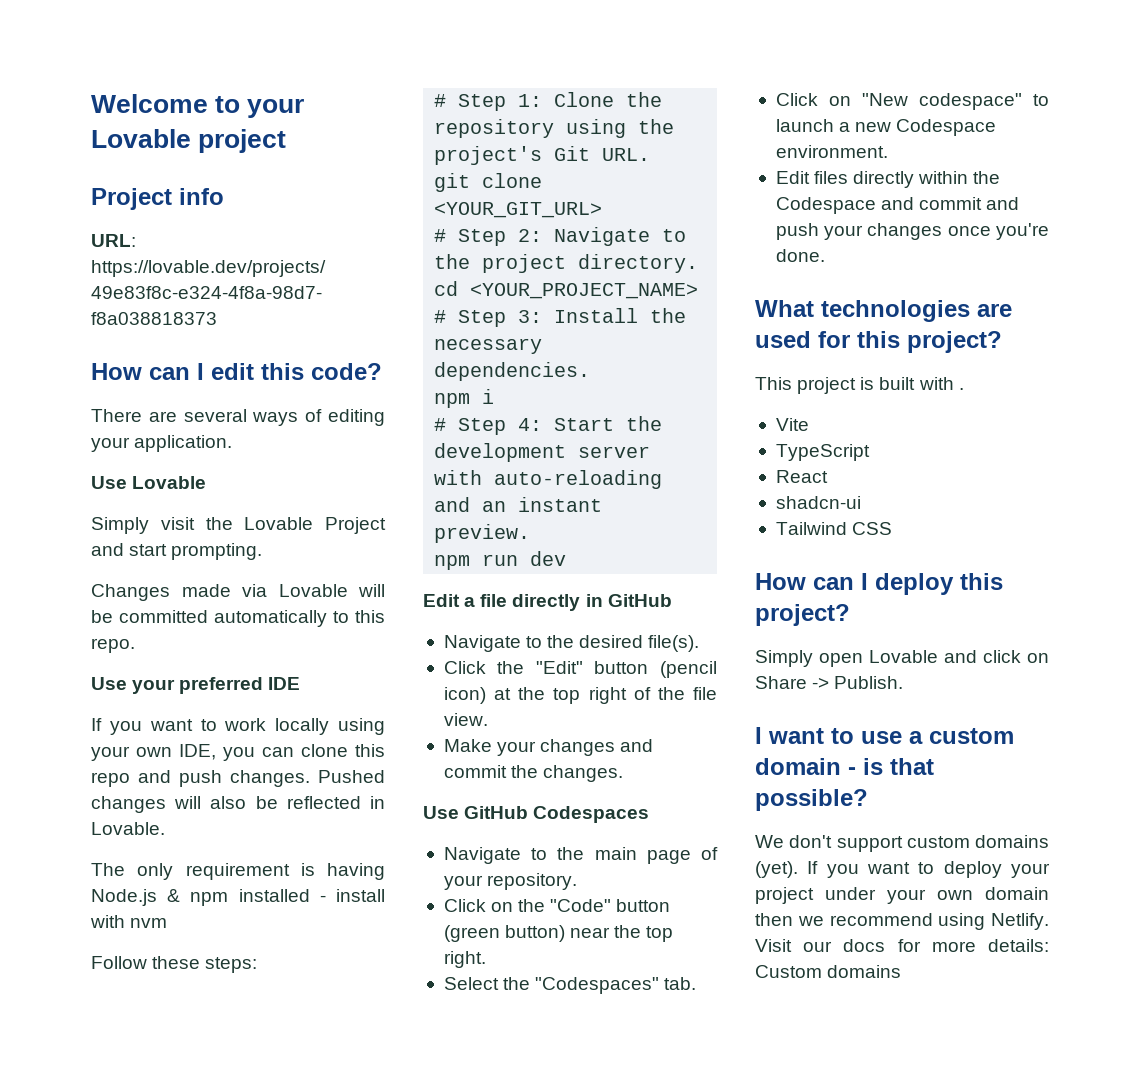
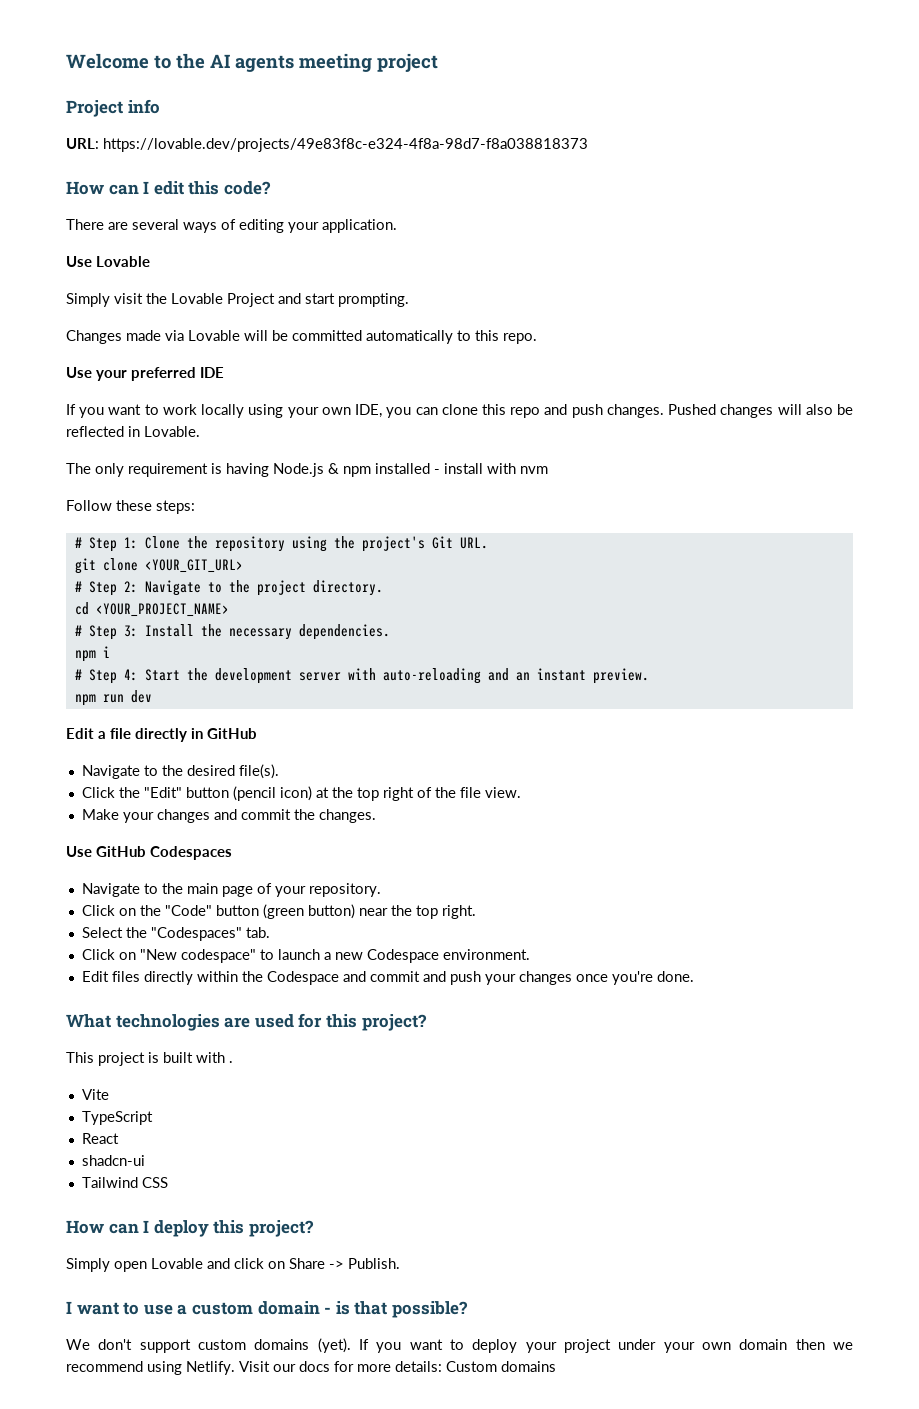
- Welcome to your Lovable project
+ Welcome to the AI agents meeting project

